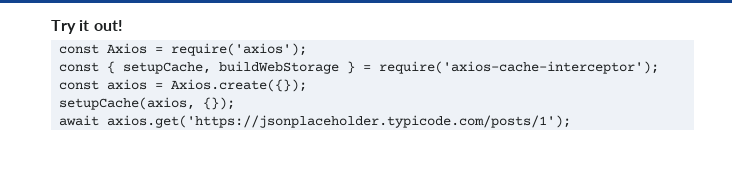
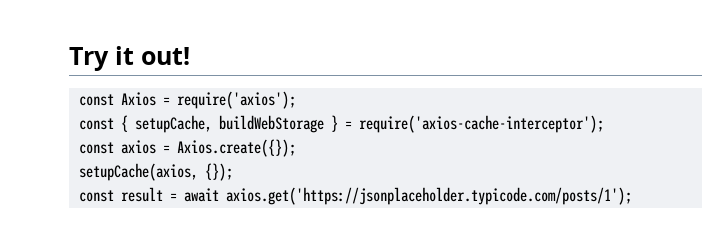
- await axios.get('https://jsonplaceholder.typicode.com/posts/1');
+ const result = await axios.get('https://jsonplaceholder.typicode.com/posts/1');

